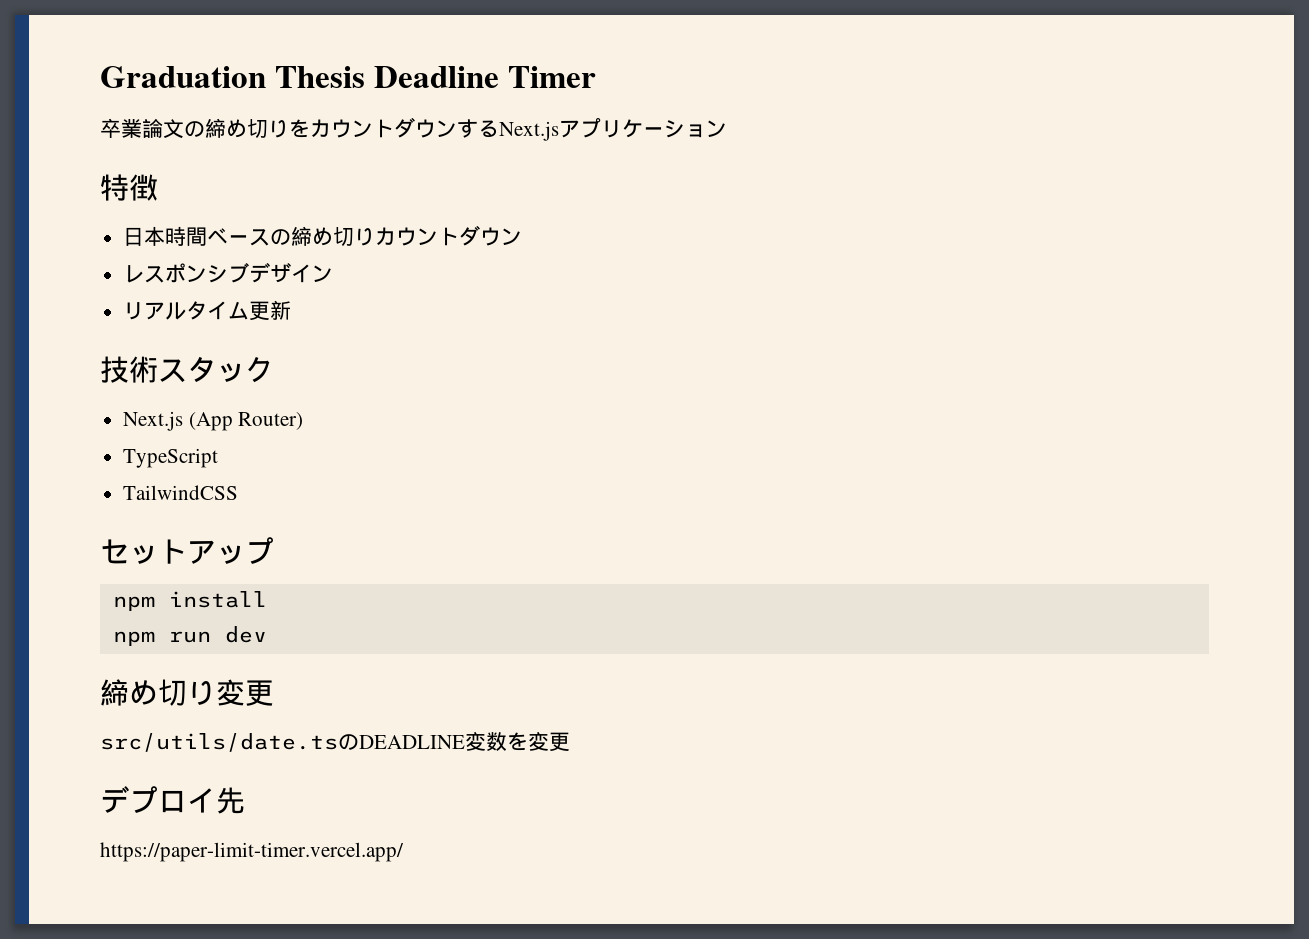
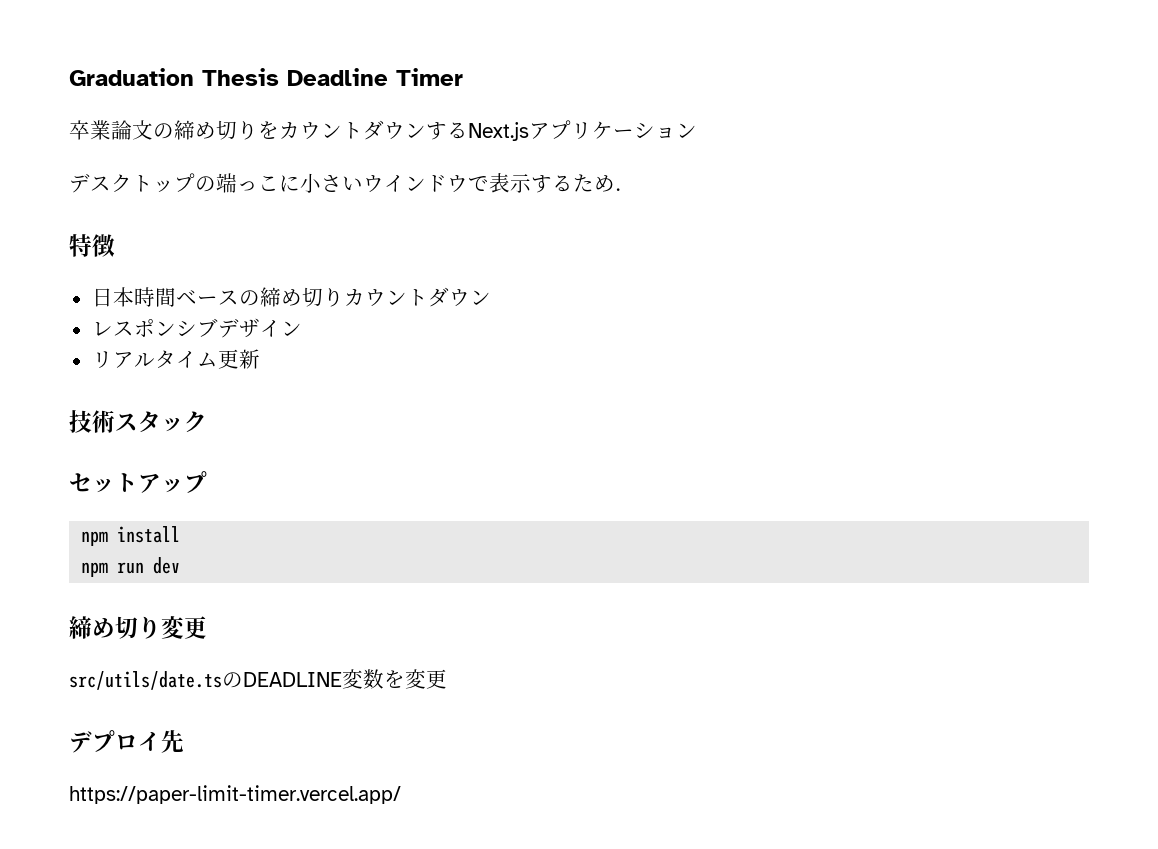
+ デスクトップの端っこに小さいウインドウで表示するため．
- Next.js (App Router)
- TypeScript
- TailwindCSS

